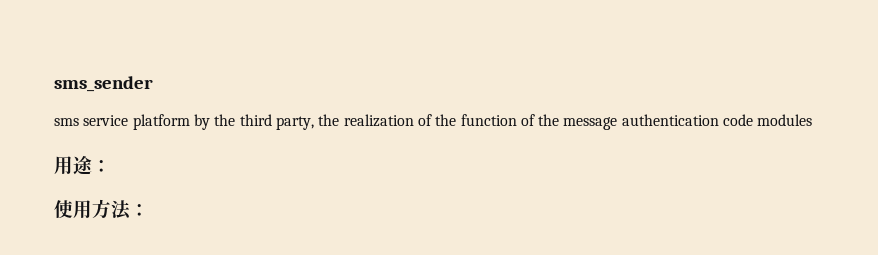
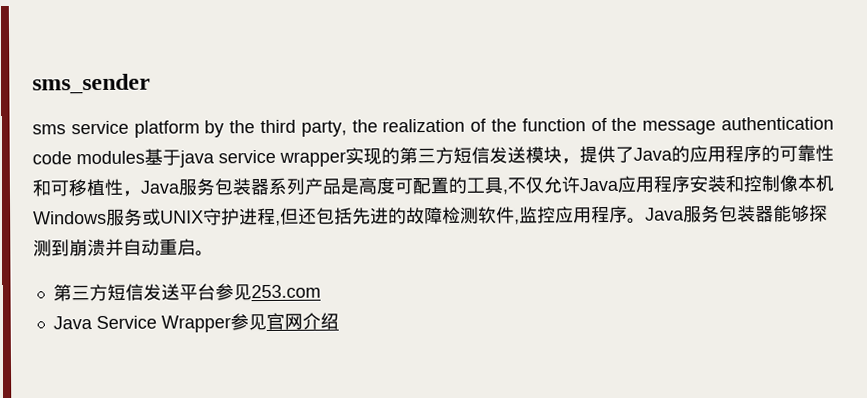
- sms service platform by the third party, the realization of the function of the message authentication code modules
- 用途：
- 使用方法：
+ sms service platform by the third party, the realization of the function of the message authentication code modules基于java service wrapper实现的第三方短信发送模块，提供了Java的应用程序的可靠性和可移植性，Java服务包装器系列产品是高度可配置的工具,不仅允许Java应用程序安装和控制像本机Windows服务或UNIX守护进程,但还包括先进的故障检测软件,监控应用程序。Java服务包装器能够探测到崩溃并自动重启。
+ 第三方短信发送平台参见253.com
+ Java Service Wrapper参见官网介绍

